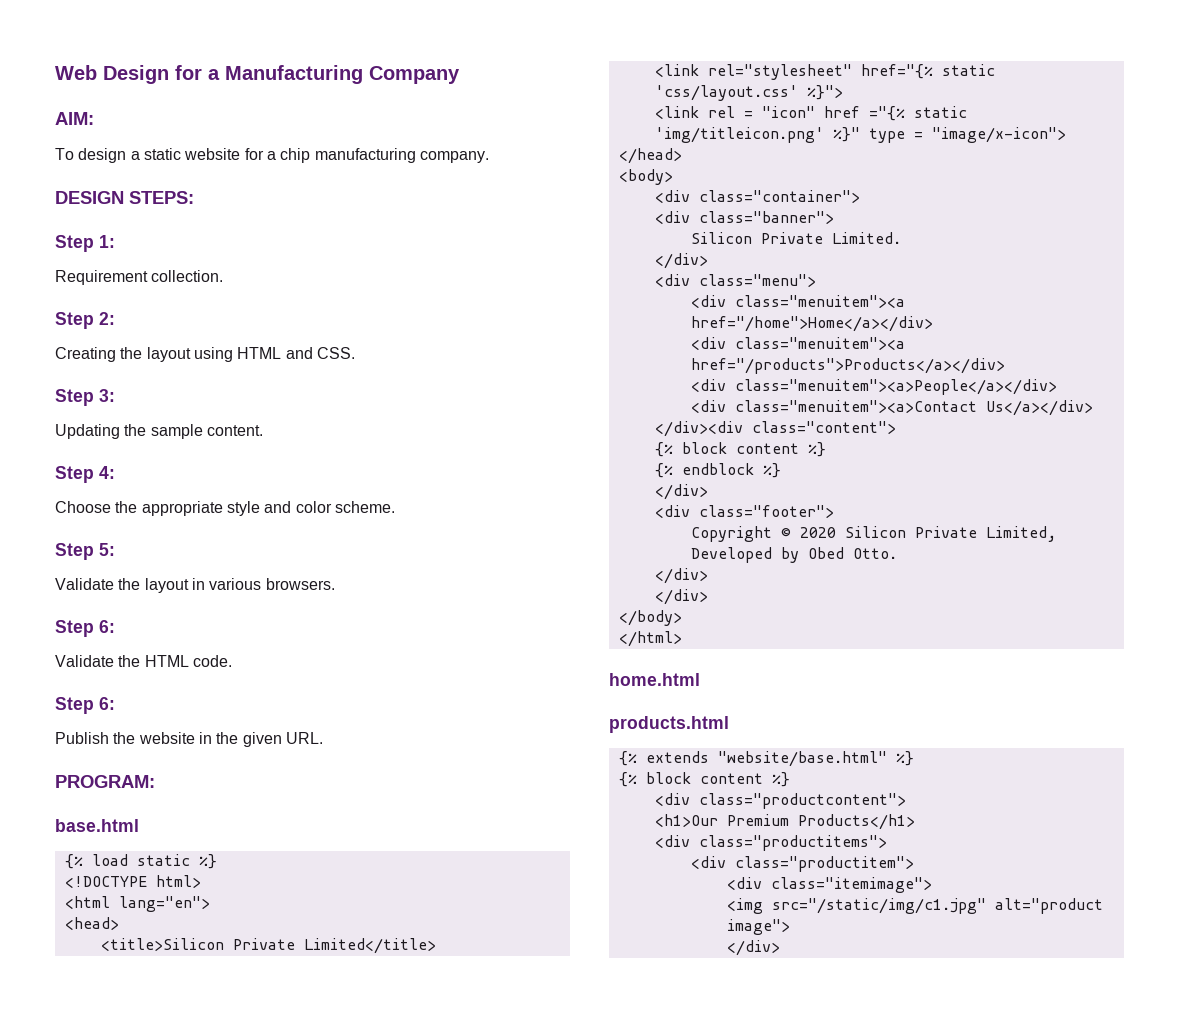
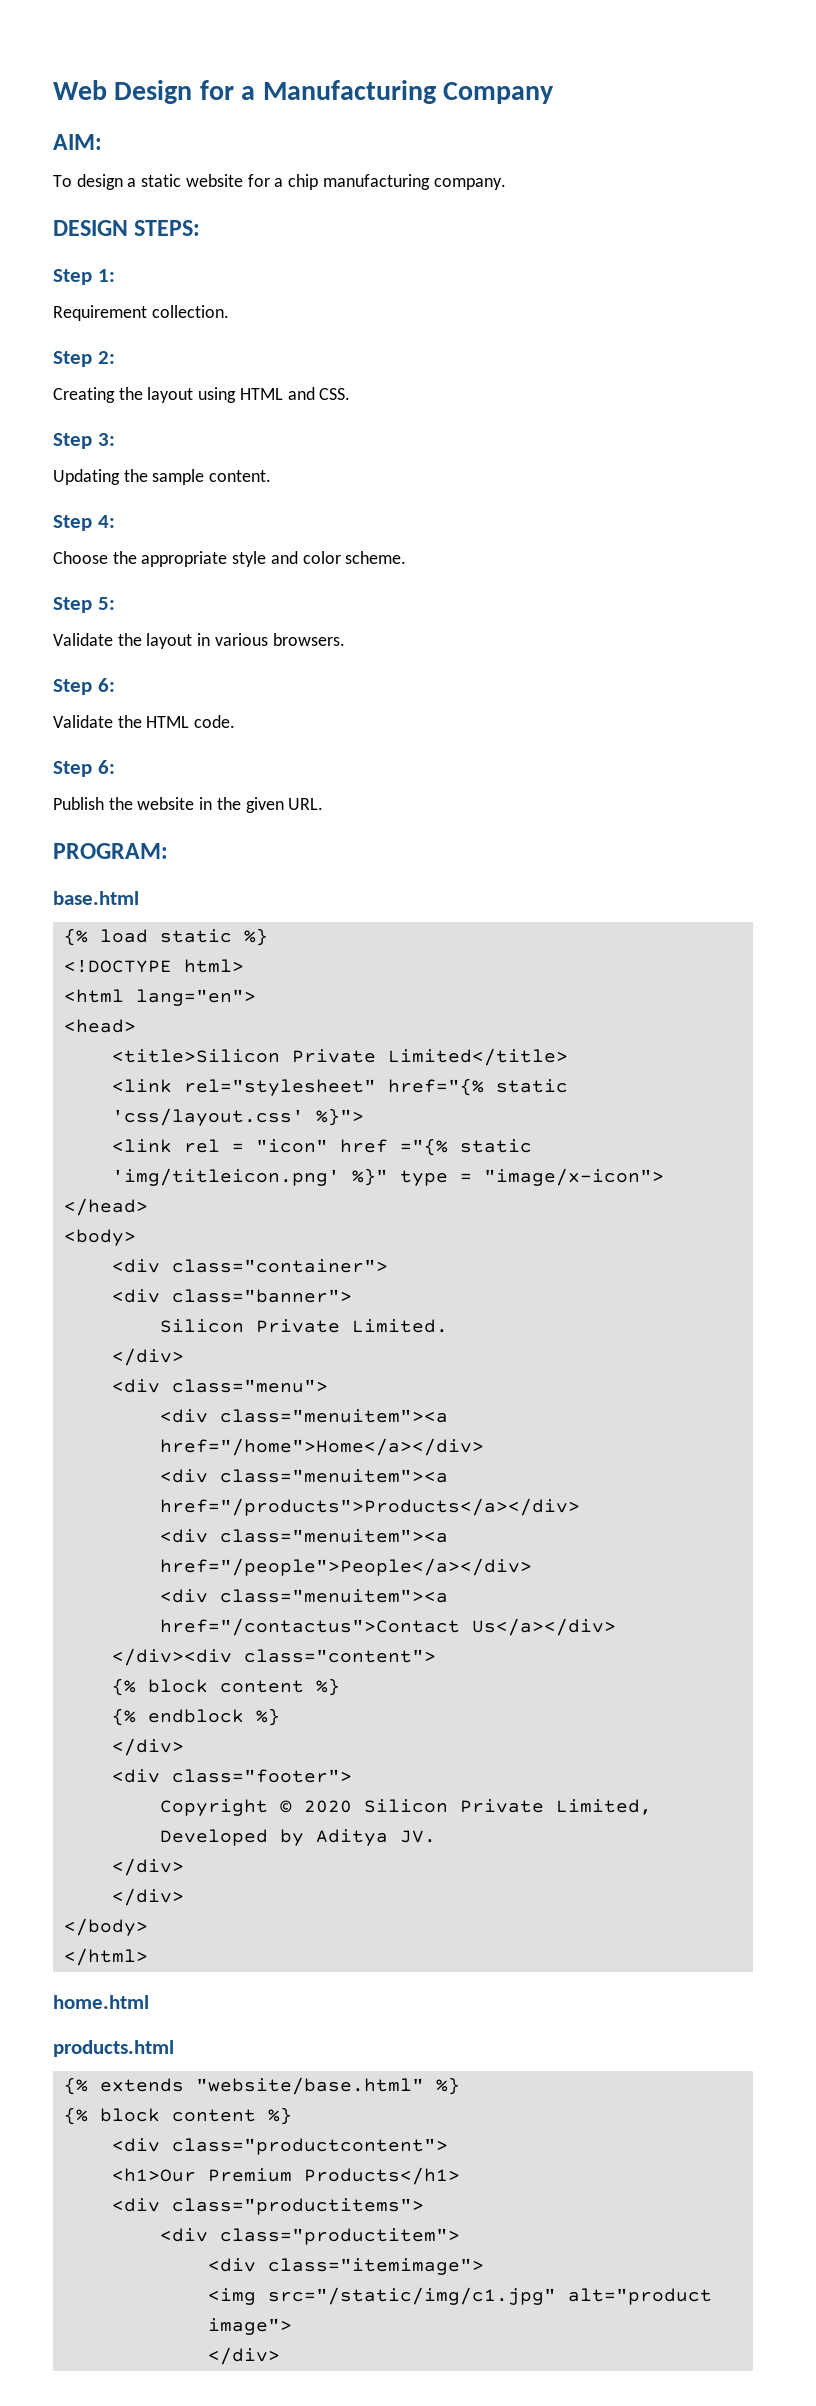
- <div class="menuitem"><a>People</a></div>
- <div class="menuitem"><a>Contact Us</a></div>
+ <div class="menuitem"><a href="/people">People</a></div>
+ <div class="menuitem"><a href="/contactus">Contact Us</a></div>
- Copyright © 2020 Silicon Private Limited, Developed by Obed Otto.
+ Copyright © 2020 Silicon Private Limited, Developed by Aditya JV.

